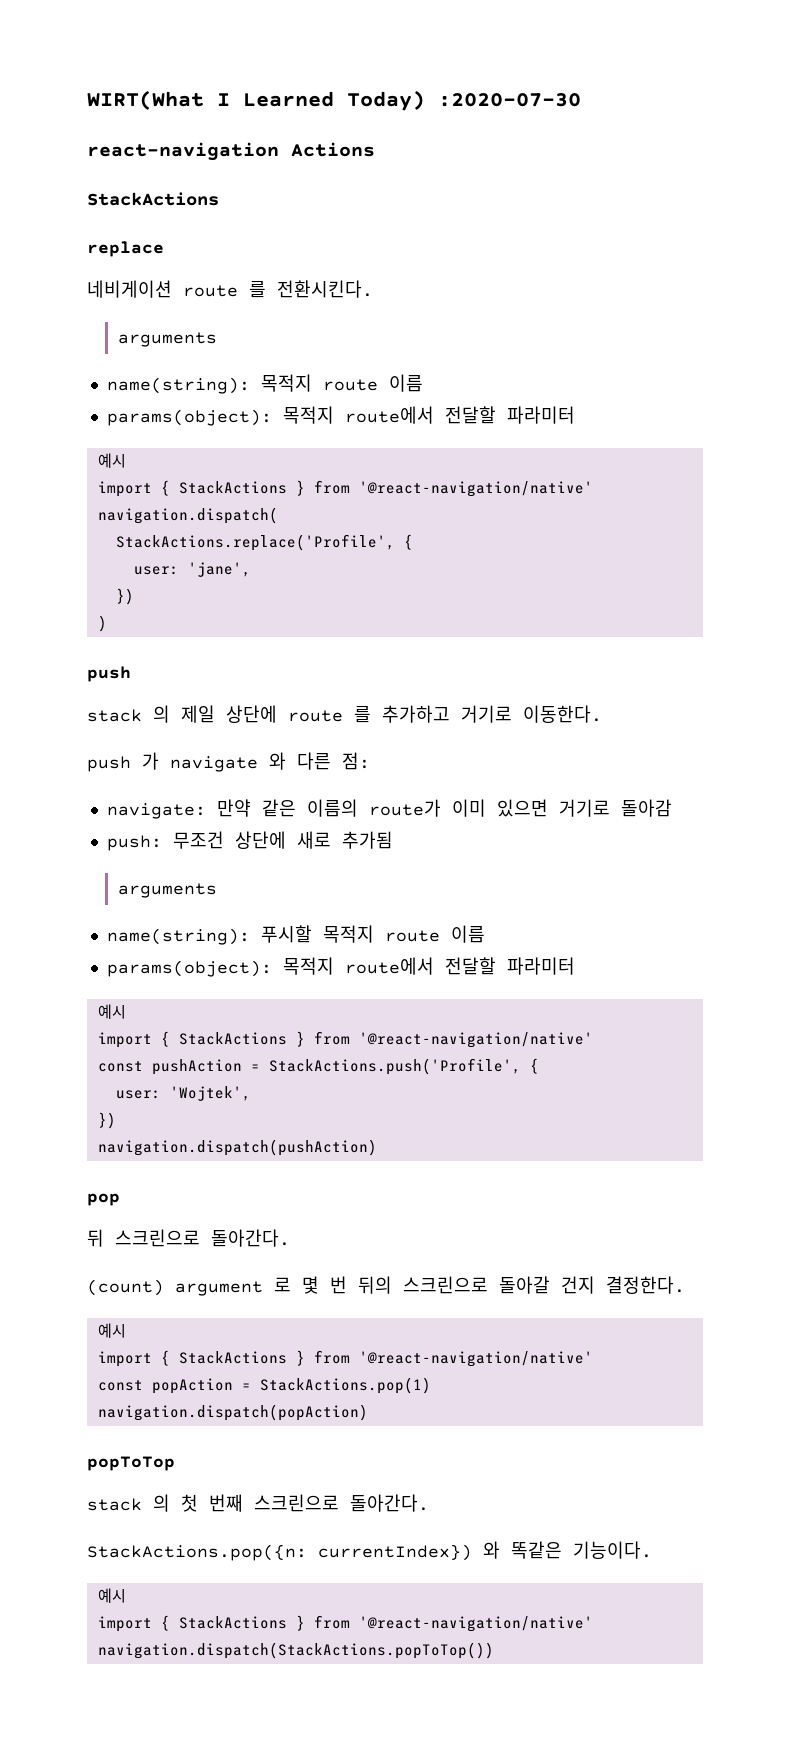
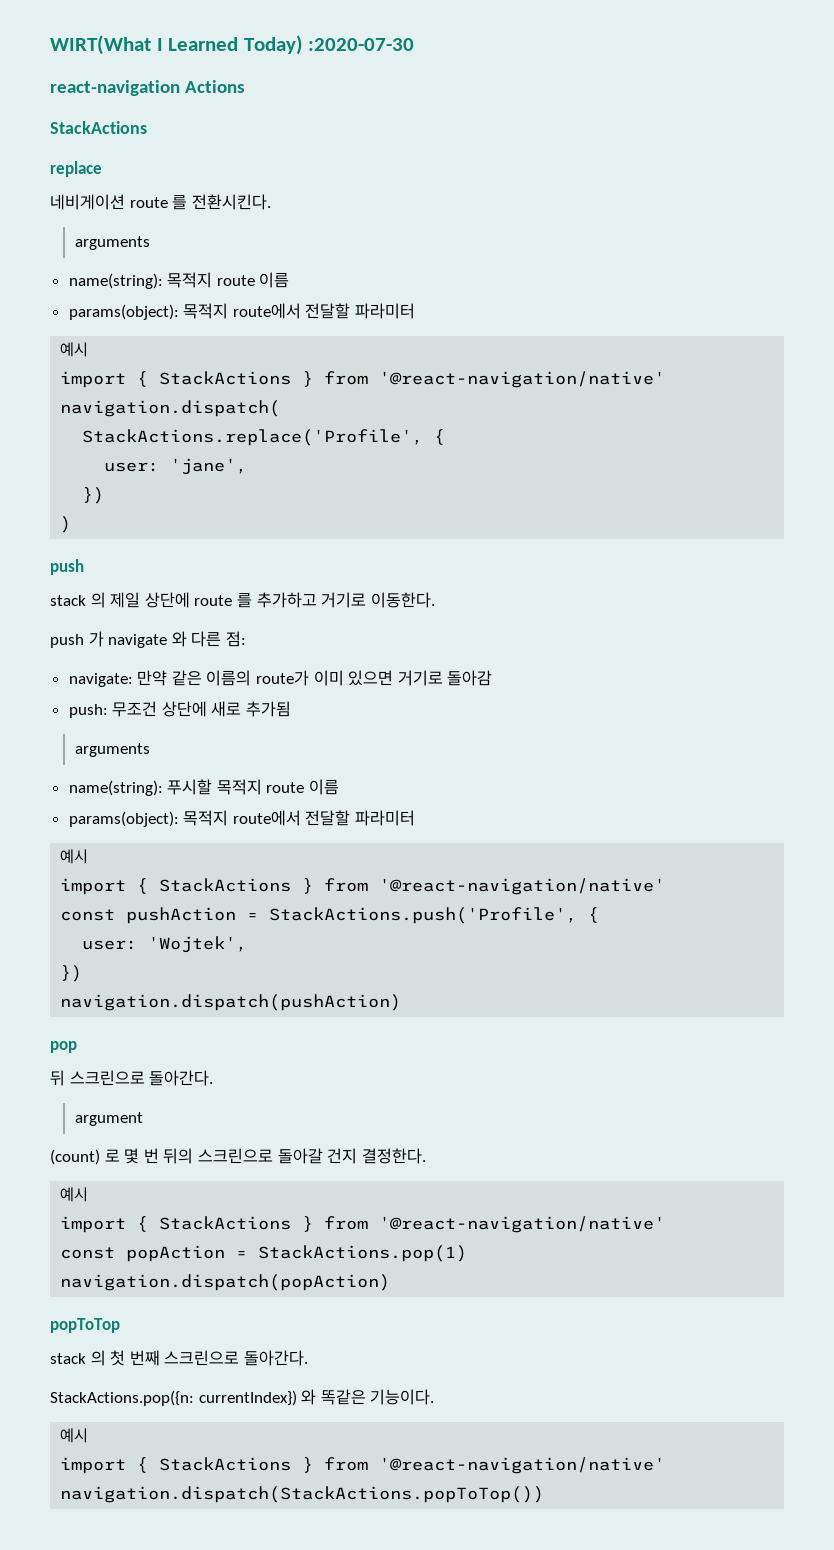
+ argument
- (count) argument 로 몇 번 뒤의 스크린으로 돌아갈 건지 결정한다.
+ (count) 로 몇 번 뒤의 스크린으로 돌아갈 건지 결정한다.

